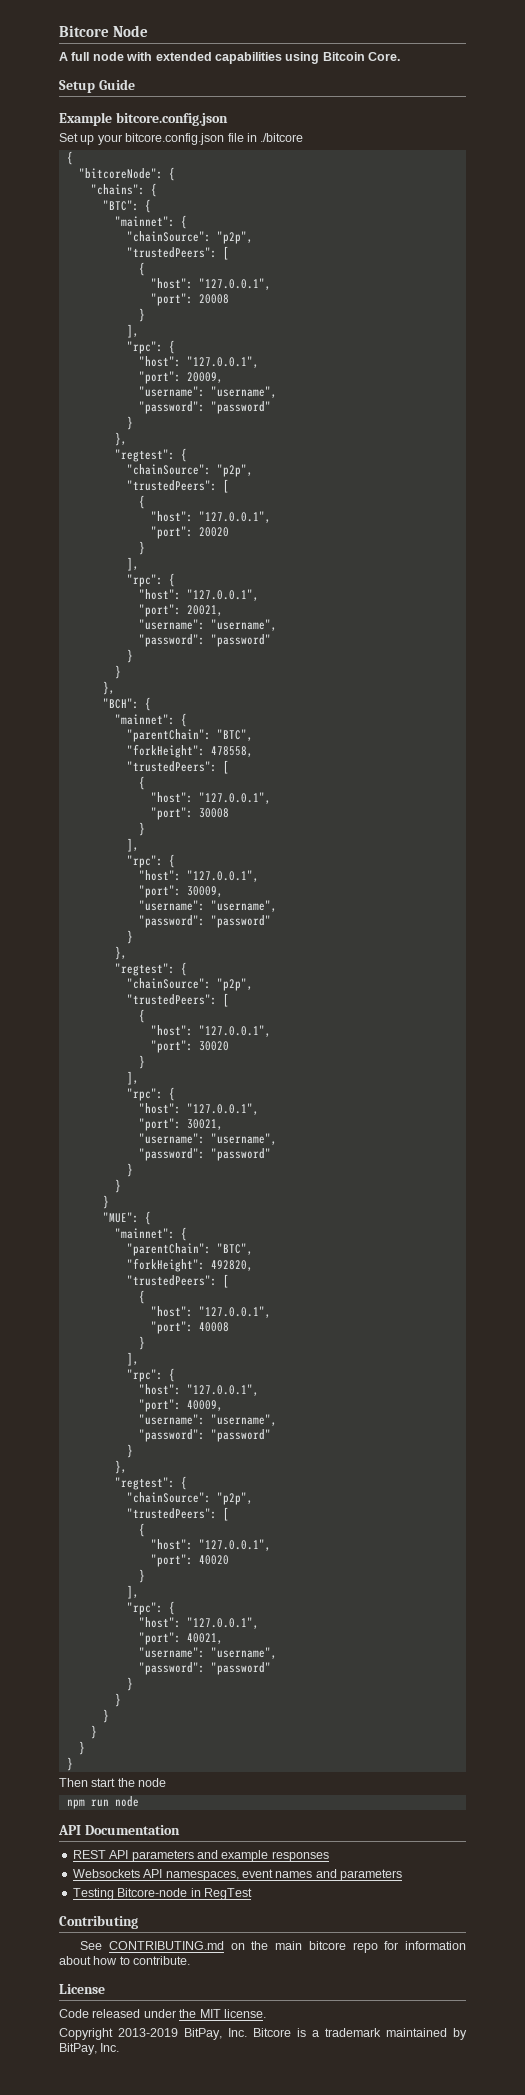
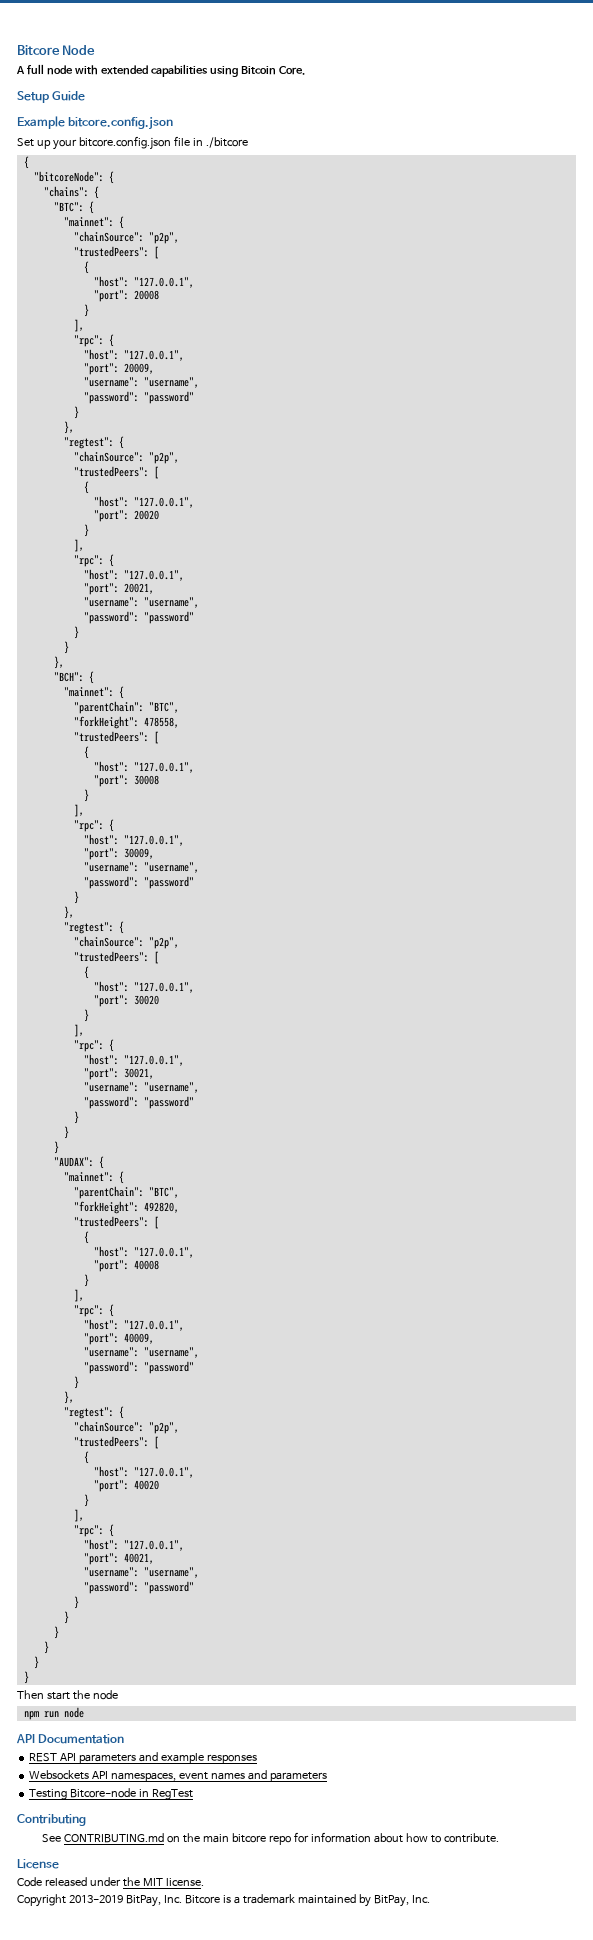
- "MUE": {
+ "AUDAX": {

